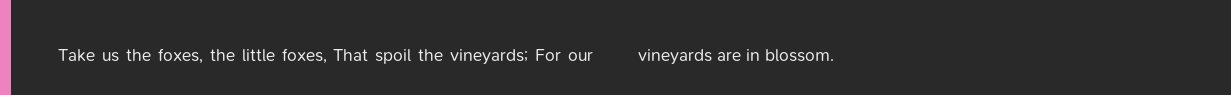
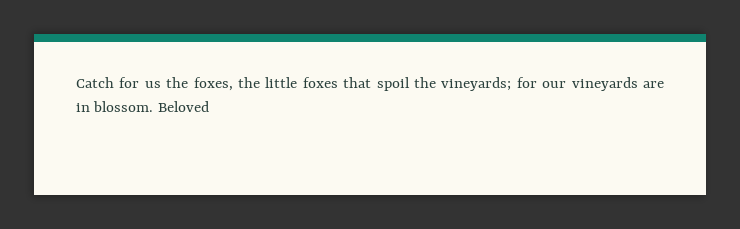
- Take us the foxes, the little foxes, That spoil the vineyards; For our vineyards are in blossom.
+ Catch for us the foxes, the little foxes that spoil the vineyards; for our vineyards are in blossom.
+ Beloved

